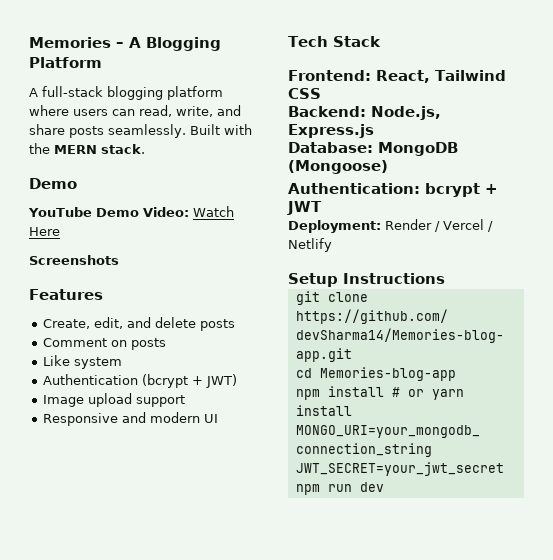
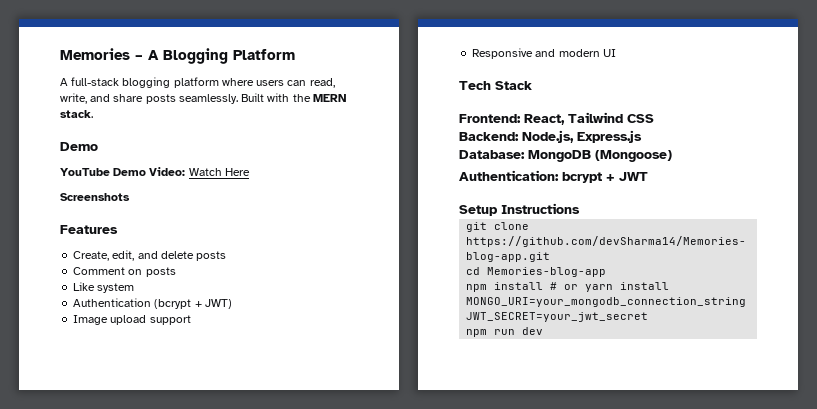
- Deployment: Render / Vercel / Netlify

